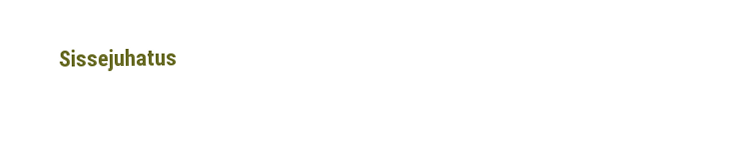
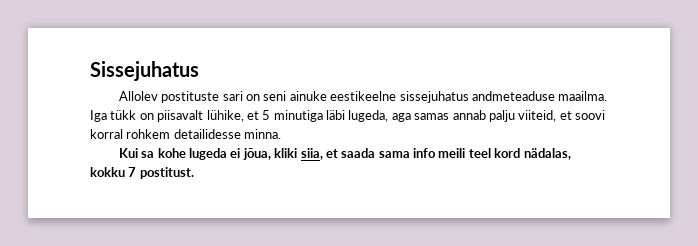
+ Allolev postituste sari on seni ainuke eestikeelne sissejuhatus andmeteaduse maailma. Iga tükk on piisavalt lühike, et 5 minutiga läbi lugeda, aga samas annab palju viiteid, et soovi korral rohkem detailidesse minna.
+ Kui sa kohe lugeda ei jõua, kliki siia, et saada sama info meili teel kord nädalas, kokku 7 postitust.

